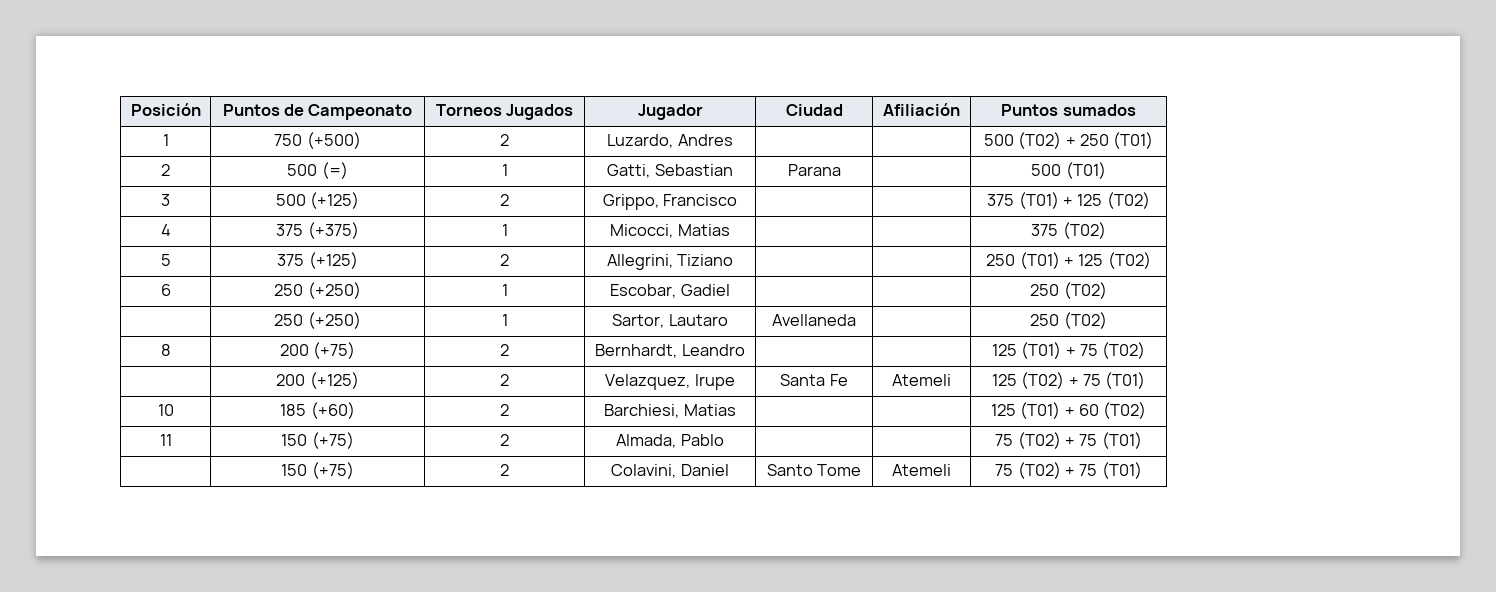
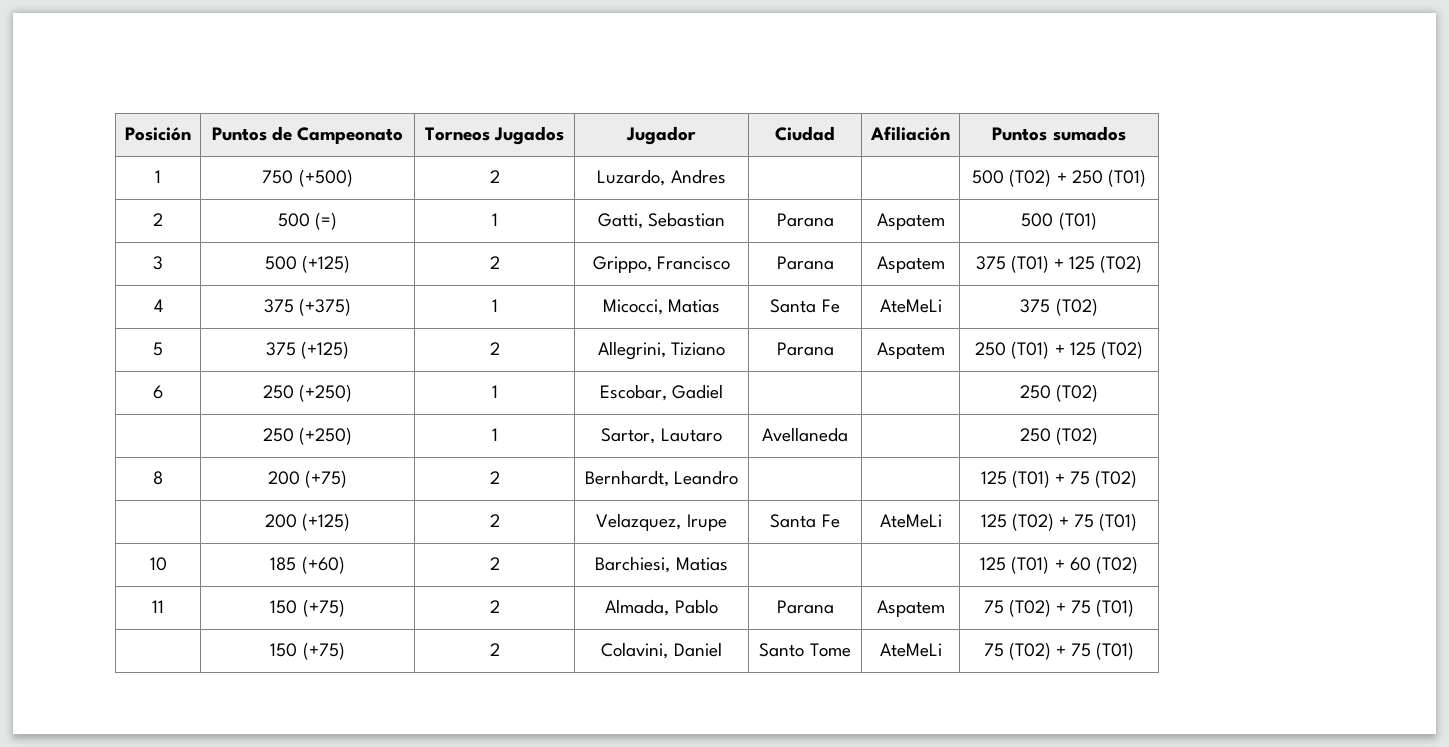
- 2 | 500 (=) | 1 | Gatti, Sebastian | Parana | | 500 (T01)
+ 2 | 500 (=) | 1 | Gatti, Sebastian | Parana | Aspatem | 500 (T01)
- 3 | 500 (+125) | 2 | Grippo, Francisco | | | 375 (T01) + 125 (T02)
+ 3 | 500 (+125) | 2 | Grippo, Francisco | Parana | Aspatem | 375 (T01) + 125 (T02)
- 4 | 375 (+375) | 1 | Micocci, Matias | | | 375 (T02)
+ 4 | 375 (+375) | 1 | Micocci, Matias | Santa Fe | AteMeLi | 375 (T02)
- 5 | 375 (+125) | 2 | Allegrini, Tiziano | | | 250 (T01) + 125 (T02)
+ 5 | 375 (+125) | 2 | Allegrini, Tiziano | Parana | Aspatem | 250 (T01) + 125 (T02)
- | 200 (+125) | 2 | Velazquez, Irupe | Santa Fe | Atemeli | 125 (T02) + 75 (T01)
+ | 200 (+125) | 2 | Velazquez, Irupe | Santa Fe | AteMeLi | 125 (T02) + 75 (T01)
- 11 | 150 (+75) | 2 | Almada, Pablo | | | 75 (T02) + 75 (T01)
+ 11 | 150 (+75) | 2 | Almada, Pablo | Parana | Aspatem | 75 (T02) + 75 (T01)
- | 150 (+75) | 2 | Colavini, Daniel | Santo Tome | Atemeli | 75 (T02) + 75 (T01)
+ | 150 (+75) | 2 | Colavini, Daniel | Santo Tome | AteMeLi | 75 (T02) + 75 (T01)

